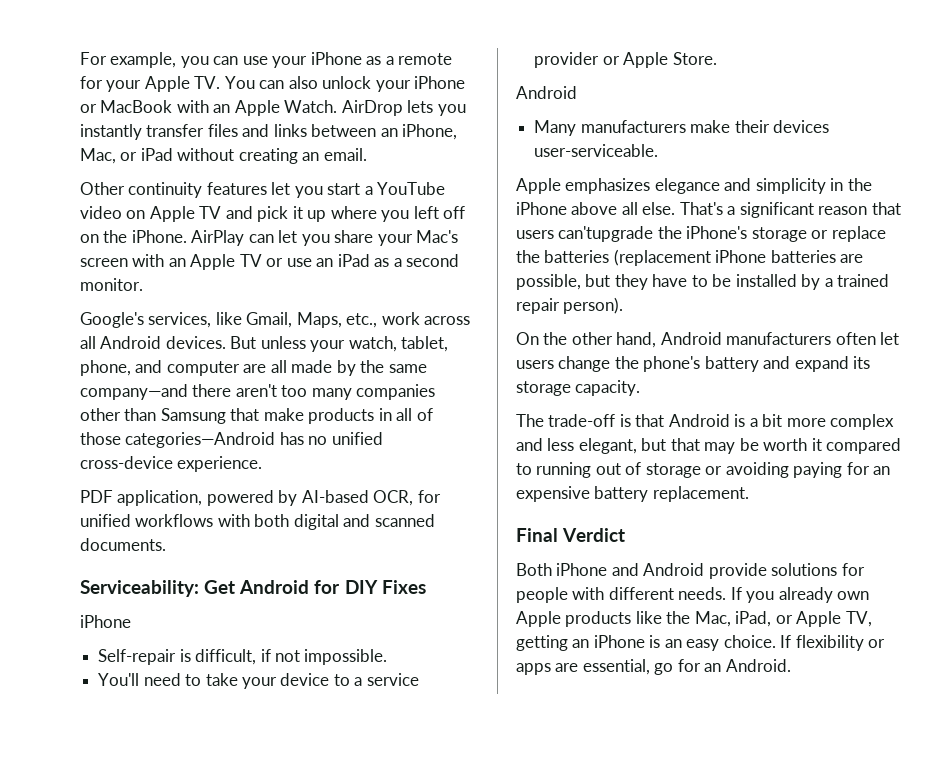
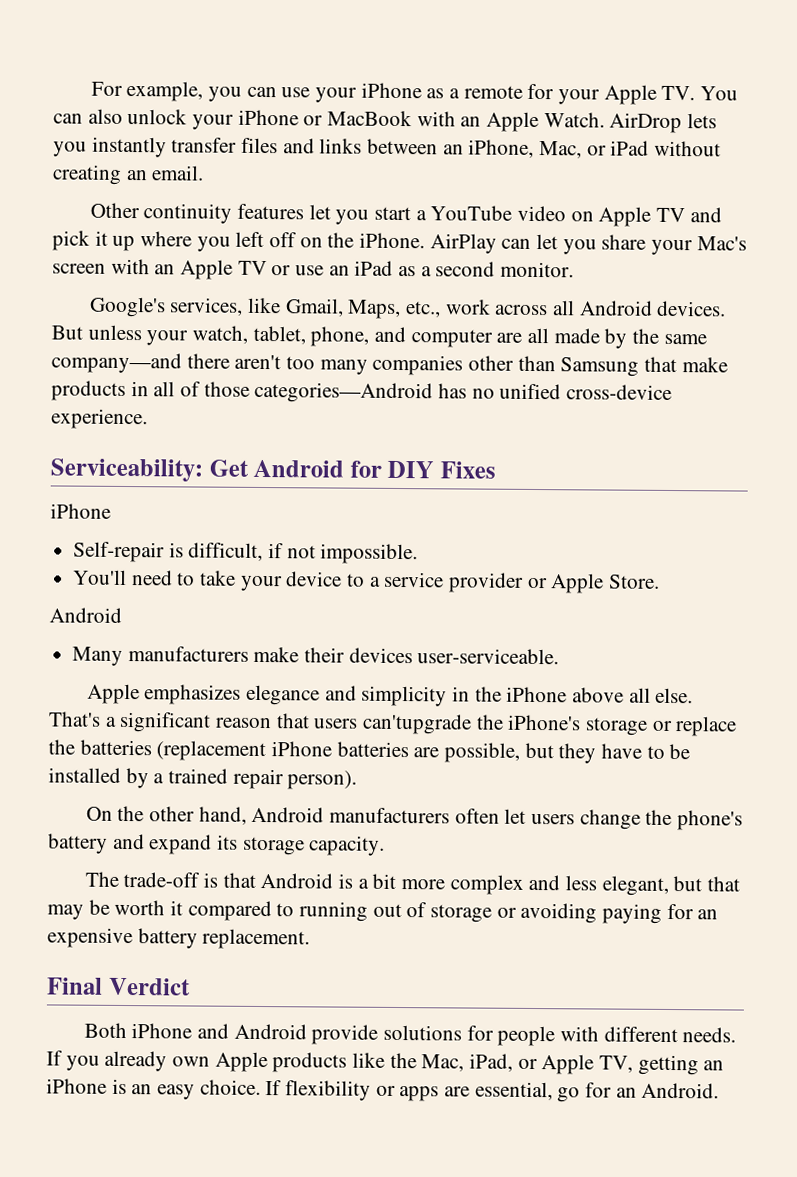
- PDF application, powered by AI-based OCR, for unified workflows with both digital and scanned documents.

